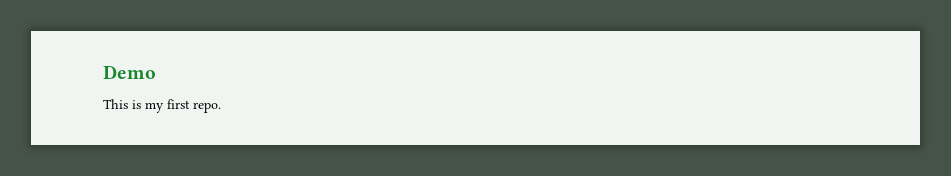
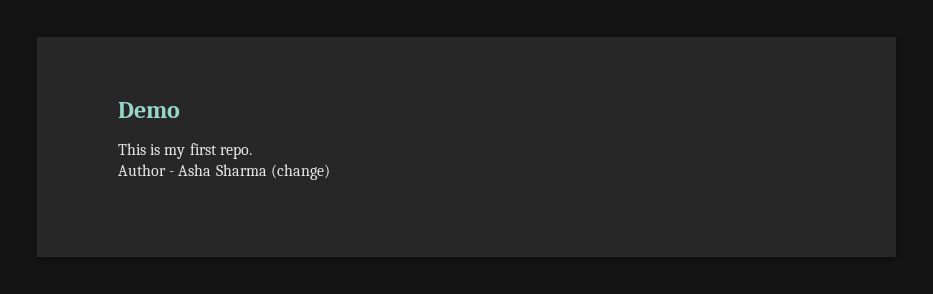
+ Author - Asha Sharma (change)

